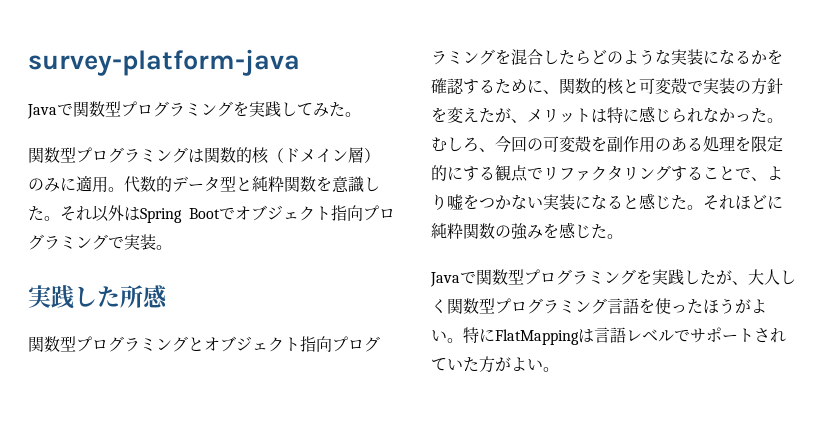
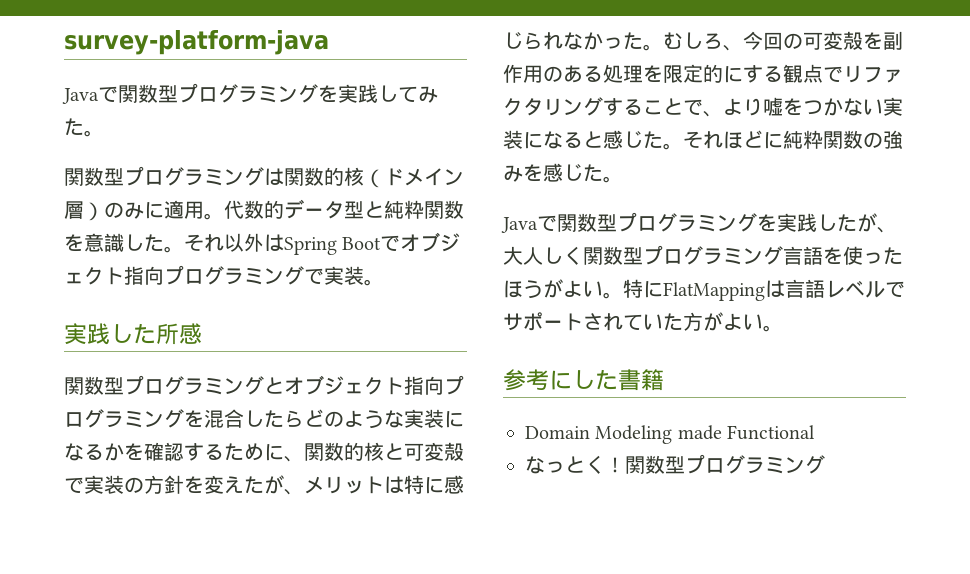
+ 参考にした書籍
+ Domain Modeling made Functional
+ なっとく！関数型プログラミング

